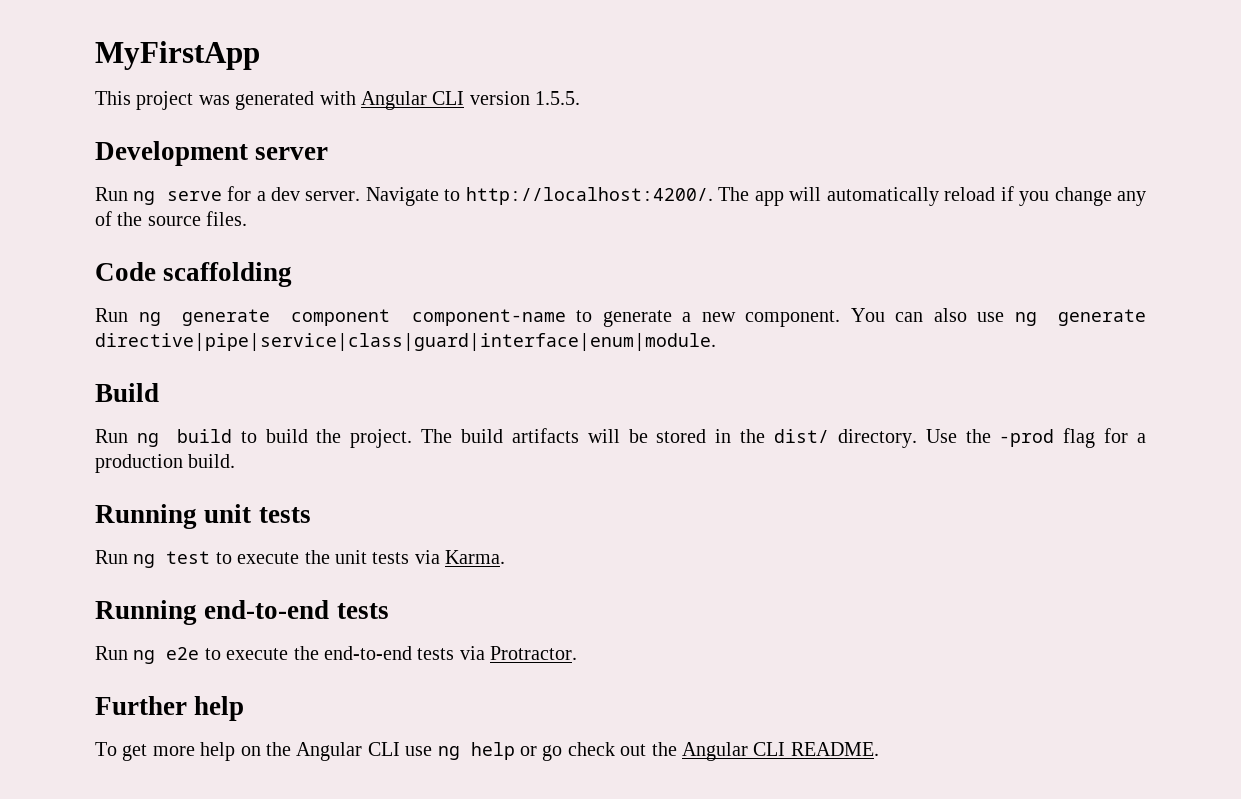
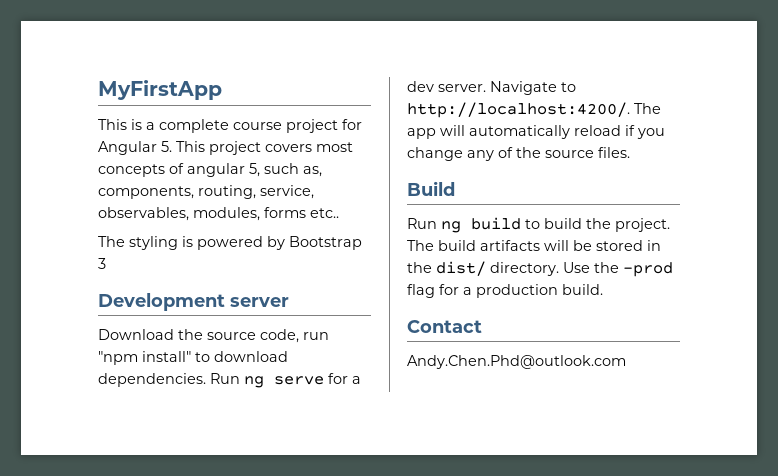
- This project was generated with Angular CLI version 1.5.5.
+ This is a complete course project for Angular 5. This project covers most concepts of angular 5, such as, components, routing, service, observables, modules, forms etc..
+ The styling is powered by Bootstrap 3
  Development server
- Run ng serve for a dev server.
+ Download the source code, run "npm install" to download dependencies. Run ng serve for a dev server.
- Code scaffolding
- Run ng generate component component-name to generate a new component. You can also use ng generate directive|pipe|service|class|guard|interface|enum|module.
- Running unit tests
- Run ng test to execute the unit tests via Karma.
- Running end-to-end tests
- Run ng e2e to execute the end-to-end tests via Protractor.
- Further help
- To get more help on the Angular CLI use ng help or go check out the Angular CLI README.
+ Contact
+ Andy.Chen.Phd@outlook.com

